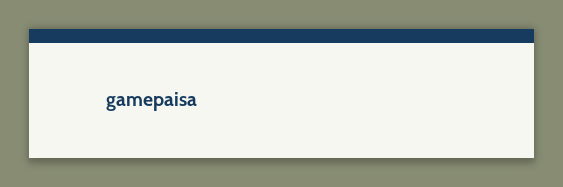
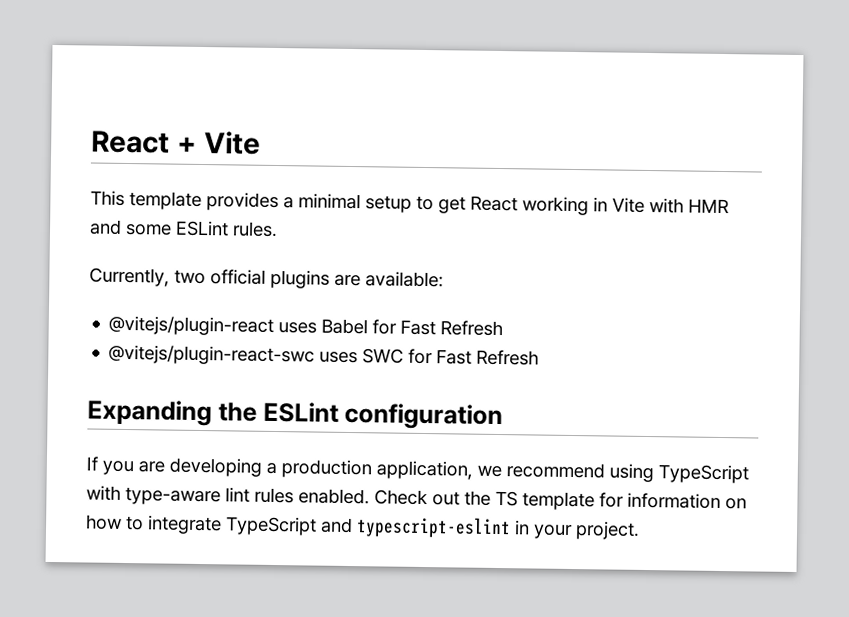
- gamepaisa
+ React + Vite
+ This template provides a minimal setup to get React working in Vite with HMR and some ESLint rules.
+ Currently, two official plugins are available:
+ @vitejs/plugin-react uses Babel for Fast Refresh
+ @vitejs/plugin-react-swc uses SWC for Fast Refresh
+ Expanding the ESLint configuration
+ If you are developing a production application, we recommend using TypeScript with type-aware lint rules enabled. Check out the TS template for information on how to integrate TypeScript and typescript-eslint in your project.

